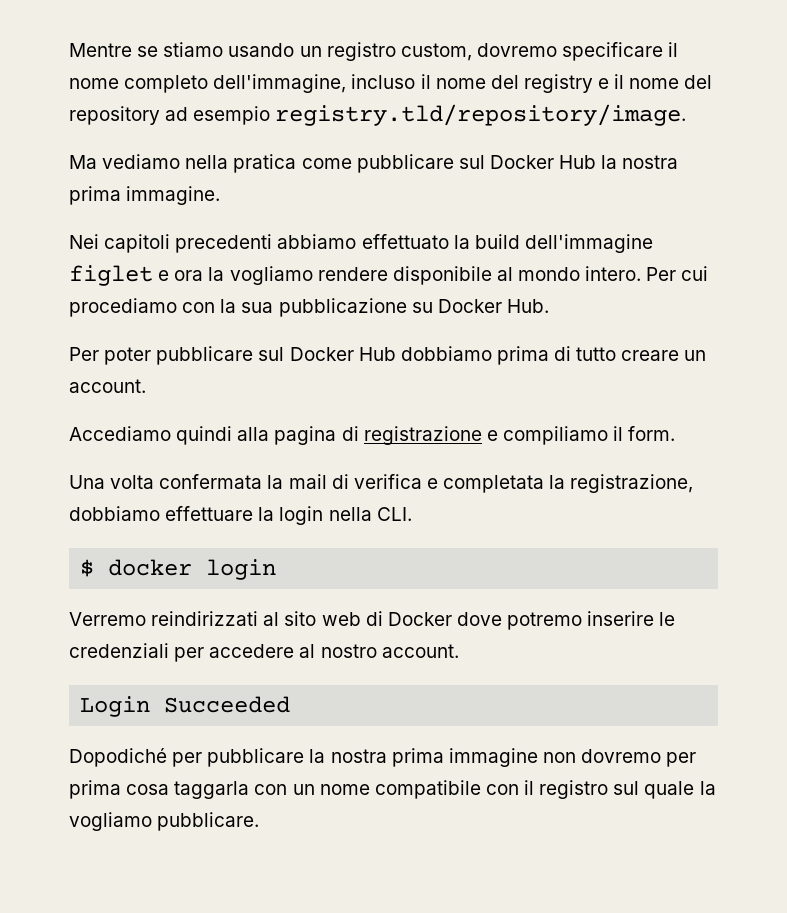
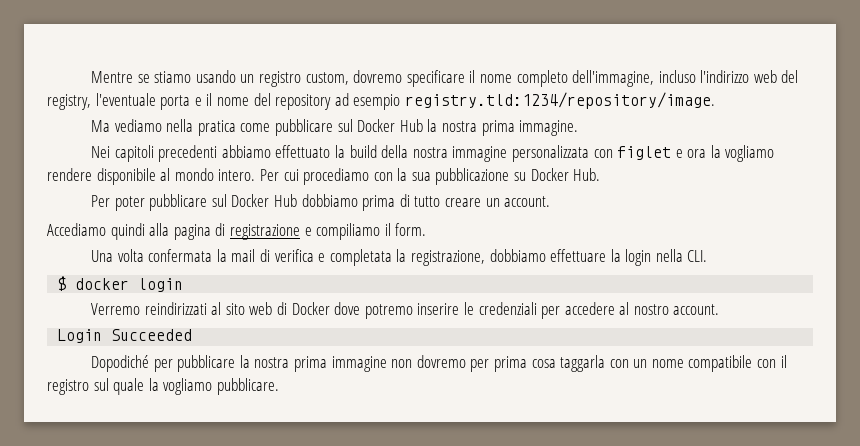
- Mentre se stiamo usando un registro custom, dovremo specificare il nome completo dell'immagine, incluso il nome del registry e il nome del repository ad esempio registry.tld/repository/image.
+ Mentre se stiamo usando un registro custom, dovremo specificare il nome completo dell'immagine, incluso l'indirizzo web del registry, l'eventuale porta e il nome del repository ad esempio registry.tld:1234/repository/image.
- Nei capitoli precedenti abbiamo effettuato la build dell'immagine figlet e ora la vogliamo rendere disponibile al mondo intero.
+ Nei capitoli precedenti abbiamo effettuato la build della nostra immagine personalizzata con figlet e ora la vogliamo rendere disponibile al mondo intero.

